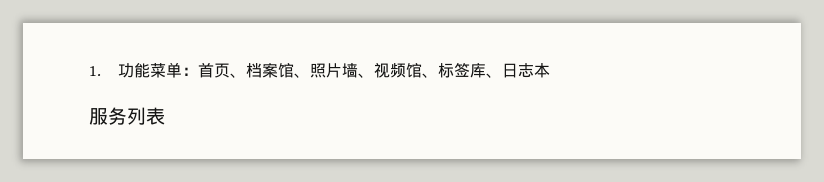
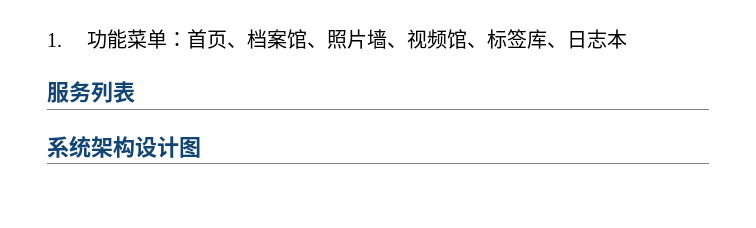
+ 系统架构设计图

